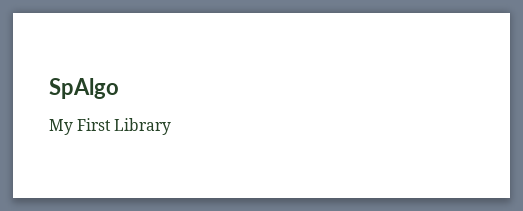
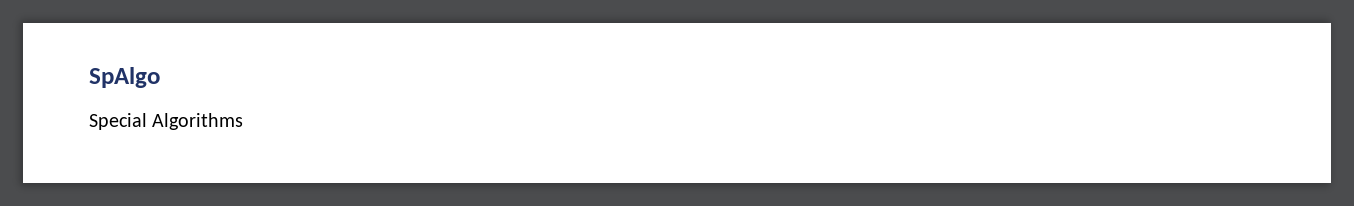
- My First Library
+ Special Algorithms

